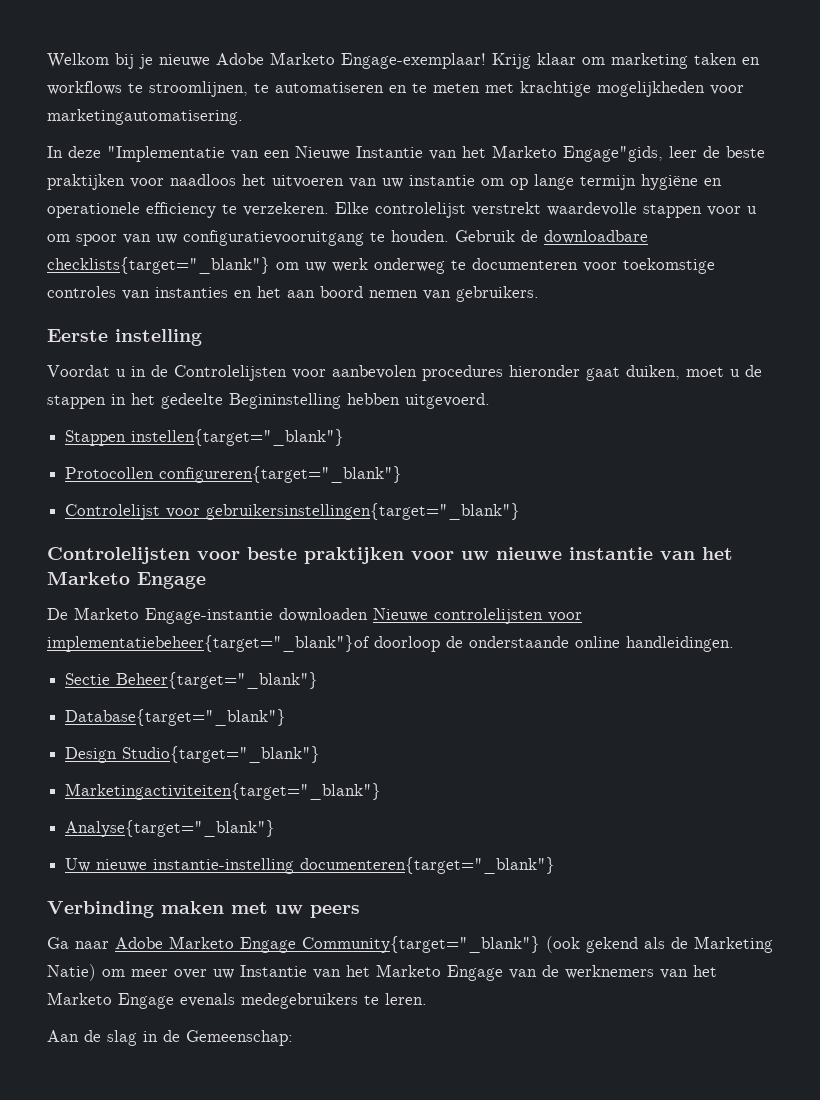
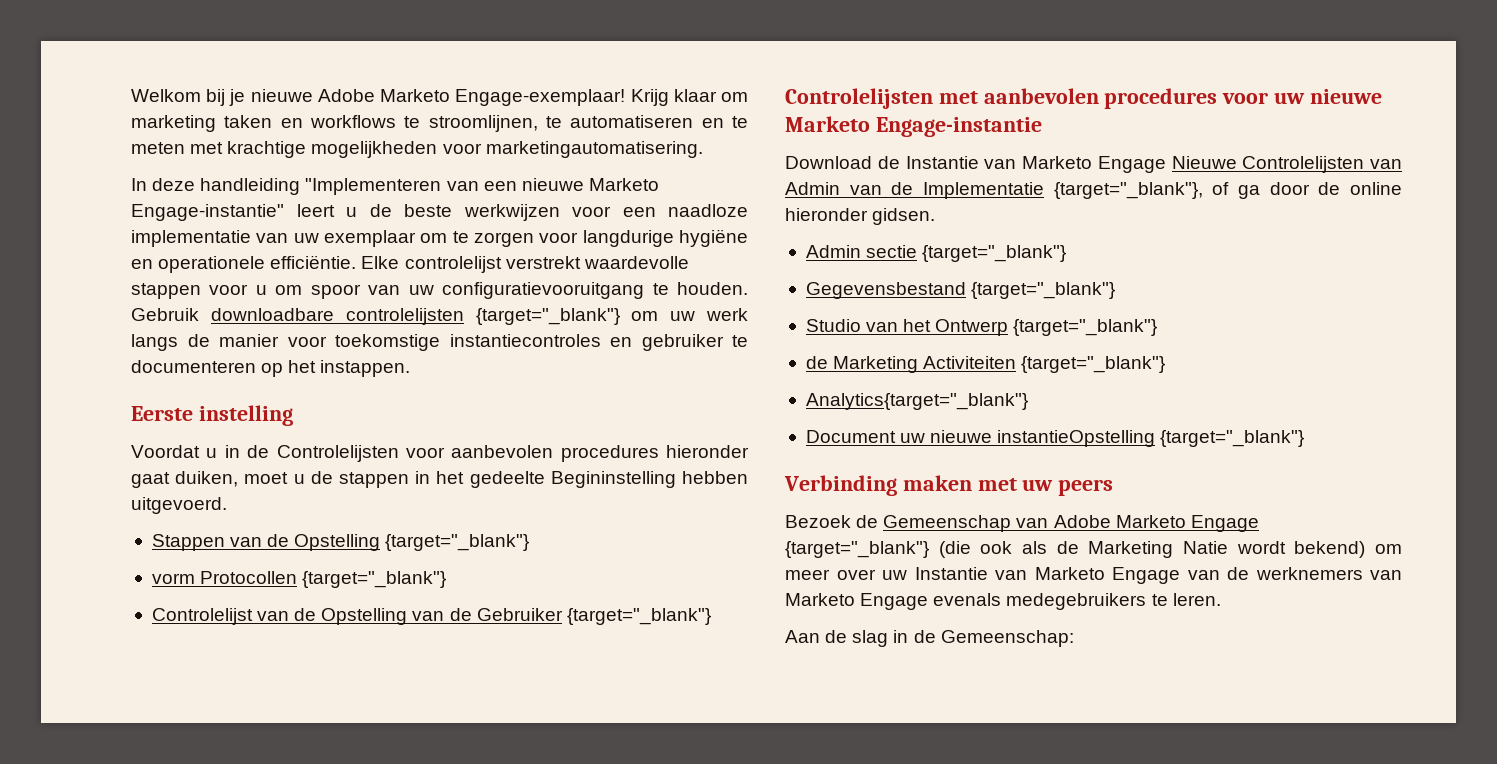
- In deze "Implementatie van een Nieuwe Instantie van het Marketo Engage"gids, leer de beste praktijken voor naadloos het uitvoeren van uw instantie om op lange termijn hygiëne en operationele efficiency te verzekeren.
+ In deze handleiding "Implementeren van een nieuwe Marketo Engage-instantie" leert u de beste werkwijzen voor een naadloze implementatie van uw exemplaar om te zorgen voor langdurige hygiëne en operationele efficiëntie.
- Gebruik de downloadbare checklists{target="_blank"} om uw werk onderweg te documenteren voor toekomstige controles van instanties en het aan boord nemen van gebruikers.
+ Gebruik downloadbare controlelijsten {target="_blank"} om uw werk langs de manier voor toekomstige instantiecontroles en gebruiker te documenteren op het instappen.
- Stappen instellen{target="_blank"}
- Protocollen configureren{target="_blank"}
- Controlelijst voor gebruikersinstellingen{target="_blank"}
- Controlelijsten voor beste praktijken voor uw nieuwe instantie van het Marketo Engage
- De Marketo Engage-instantie downloaden Nieuwe controlelijsten voor implementatiebeheer{target="_blank"}of doorloop de onderstaande online handleidingen.
- Sectie Beheer{target="_blank"}
- Database{target="_blank"}
- Design Studio{target="_blank"}
- Marketingactiviteiten{target="_blank"}
- Analyse{target="_blank"}
- Uw nieuwe instantie-instelling documenteren{target="_blank"}
+ Stappen van de Opstelling {target="_blank"}
+ vorm Protocollen {target="_blank"}
+ Controlelijst van de Opstelling van de Gebruiker {target="_blank"}
+ Controlelijsten met aanbevolen procedures voor uw nieuwe Marketo Engage-instantie
+ Download de Instantie van Marketo Engage Nieuwe Controlelijsten van Admin van de Implementatie {target="_blank"}, of ga door de online hieronder gidsen.
+ Admin sectie {target="_blank"}
+ Gegevensbestand {target="_blank"}
+ Studio van het Ontwerp {target="_blank"}
+ de Marketing Activiteiten {target="_blank"}
+ Analytics{target="_blank"}
+ Document uw nieuwe instantieOpstelling {target="_blank"}
- Ga naar Adobe Marketo Engage Community{target="_blank"} (ook gekend als de Marketing Natie) om meer over uw Instantie van het Marketo Engage van de werknemers van het Marketo Engage evenals medegebruikers te leren.
+ Bezoek de Gemeenschap van Adobe Marketo Engage {target="_blank"} (die ook als de Marketing Natie wordt bekend) om meer over uw Instantie van Marketo Engage van de werknemers van Marketo Engage evenals medegebruikers te leren.

